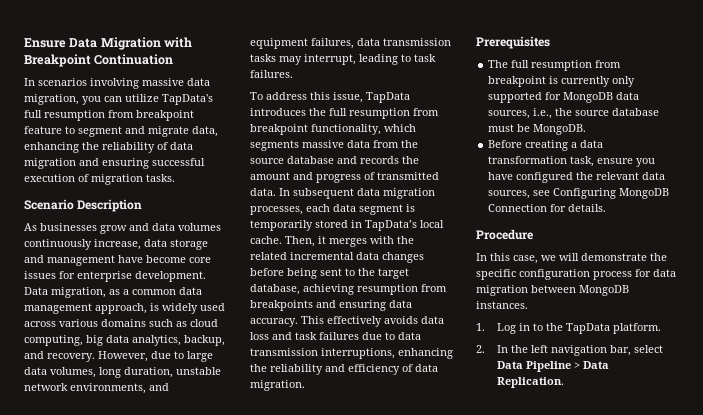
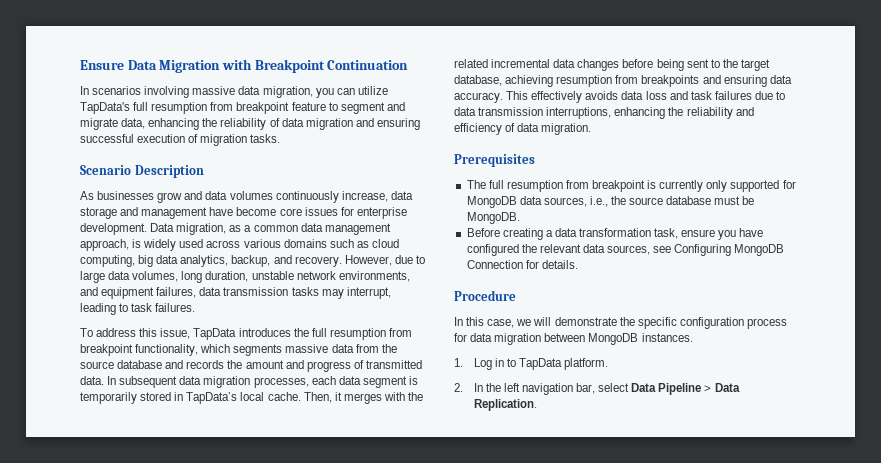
- 1. Log in to the TapData platform.
+ 1. Log in to TapData platform.

